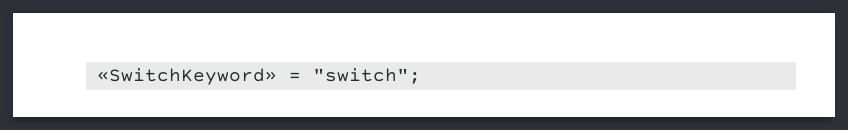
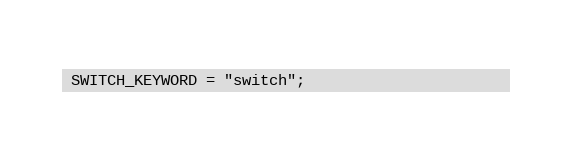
- «SwitchKeyword» = "switch";
+ SWITCH_KEYWORD = "switch";

